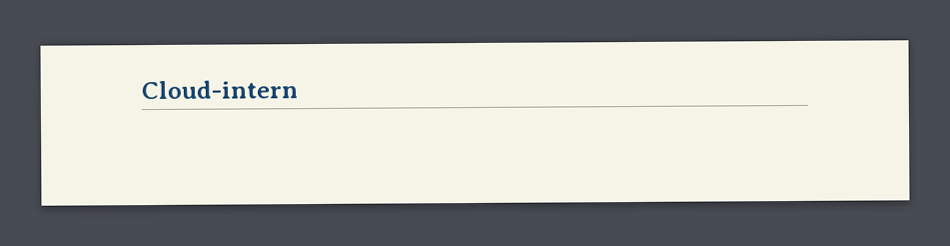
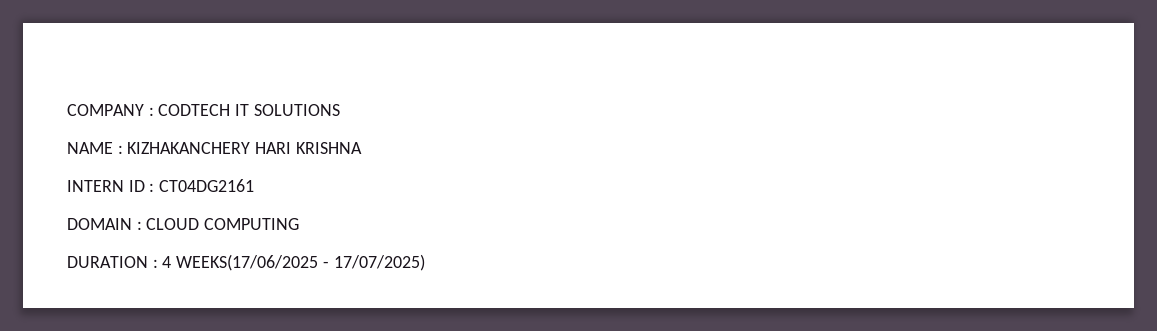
- Cloud-intern
+ COMPANY : CODTECH IT SOLUTIONS
+ NAME : KIZHAKANCHERY HARI KRISHNA
+ INTERN ID : CT04DG2161
+ DOMAIN : CLOUD COMPUTING
+ DURATION : 4 WEEKS(17/06/2025 - 17/07/2025)

